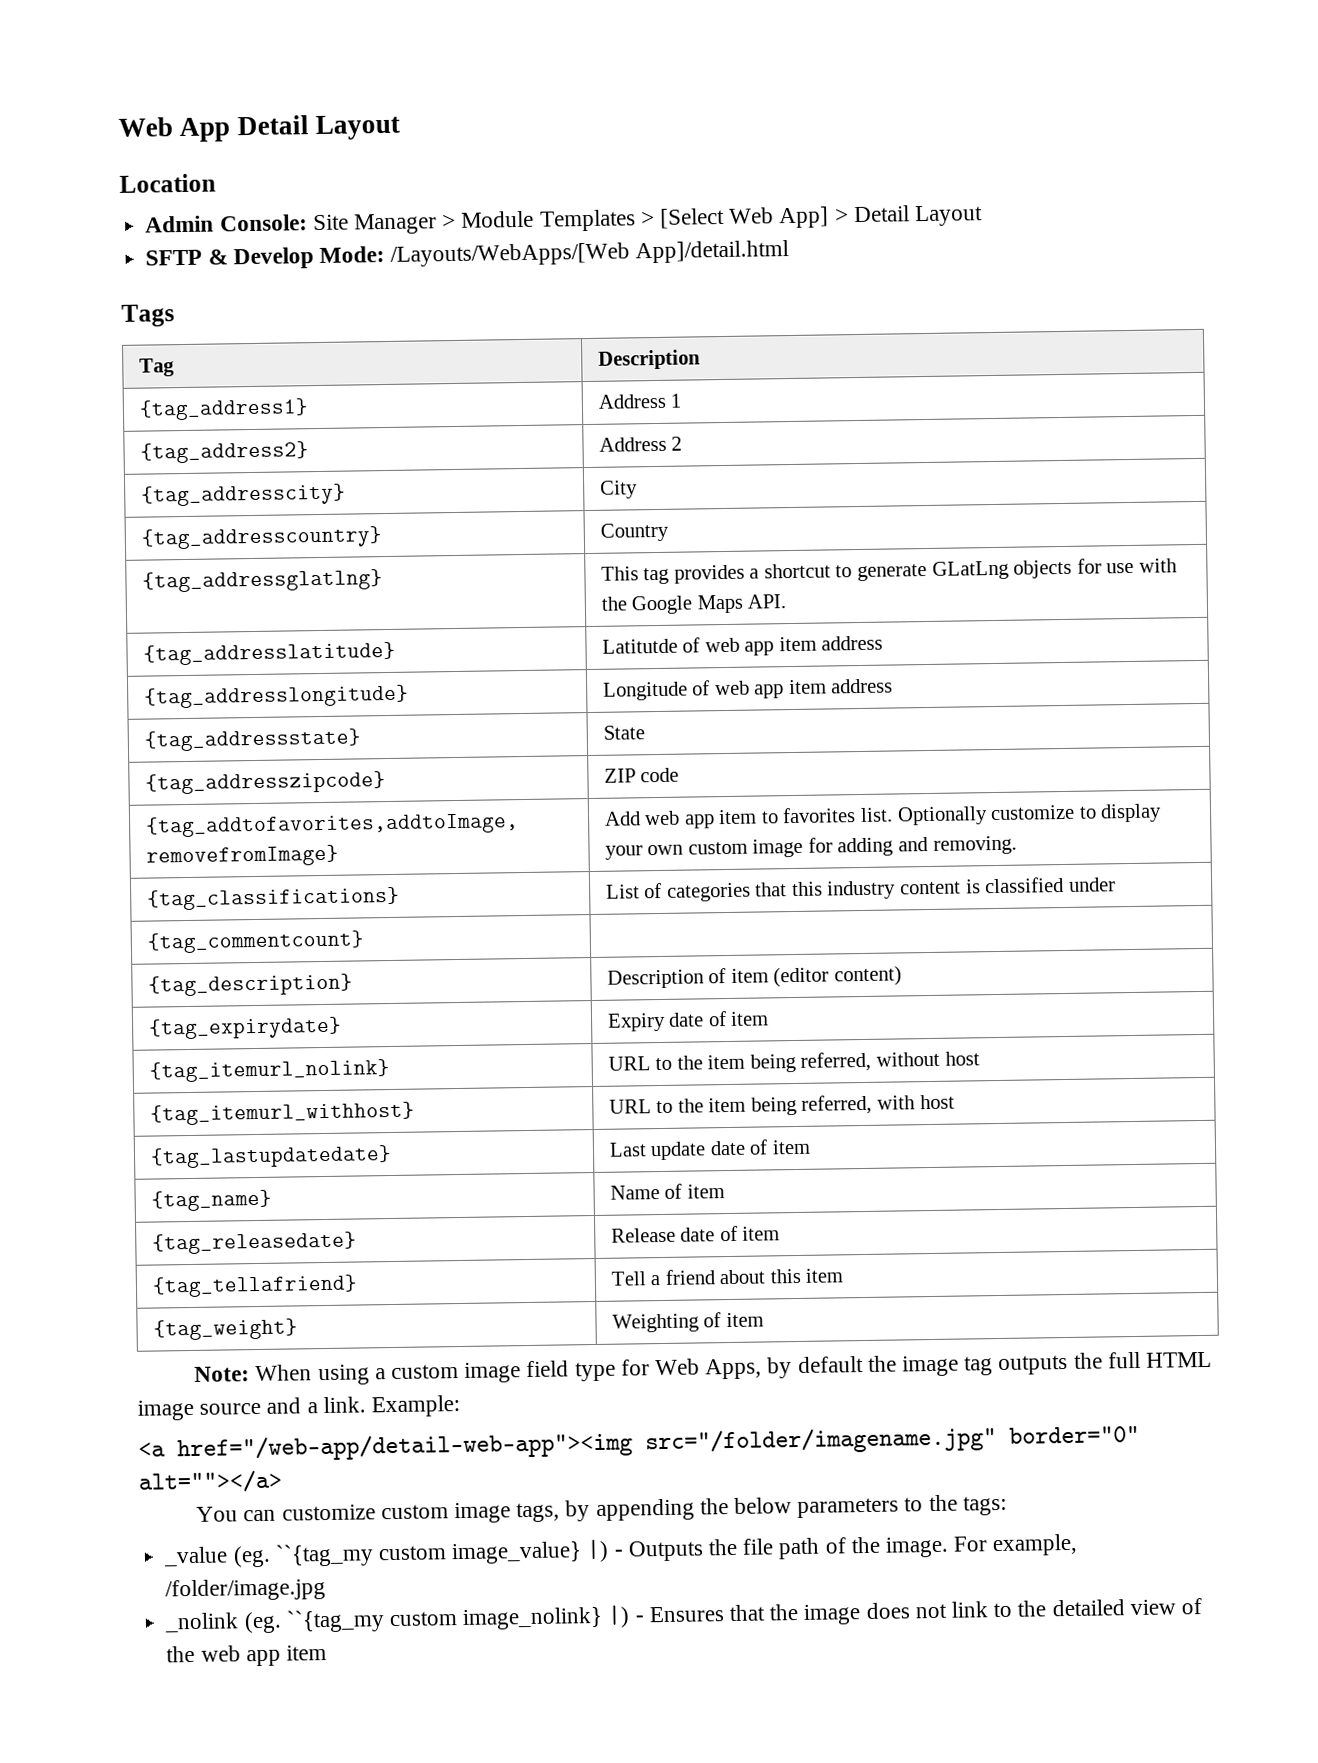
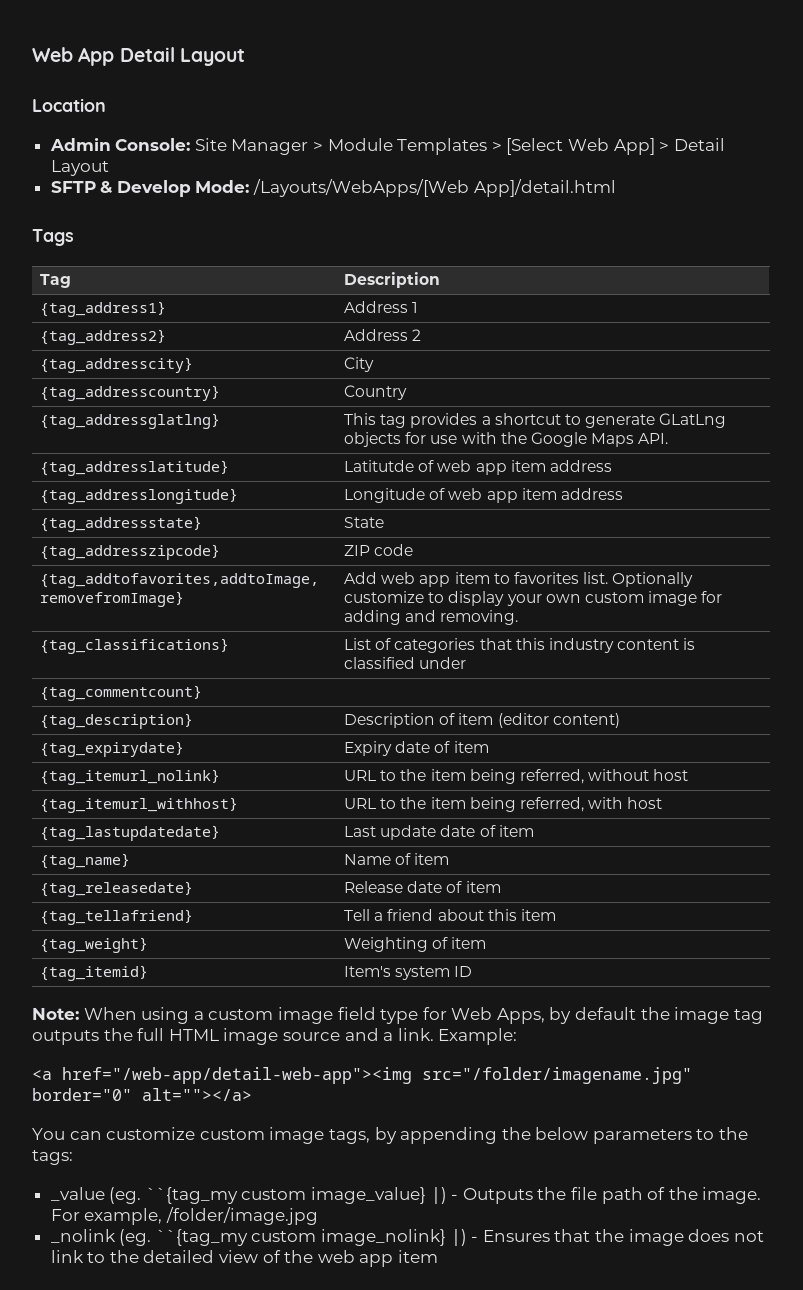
+ {tag_itemid} | Item's system ID

